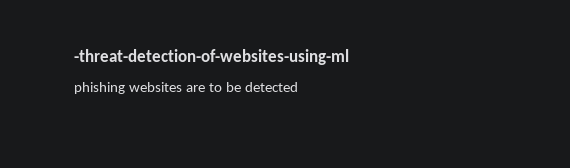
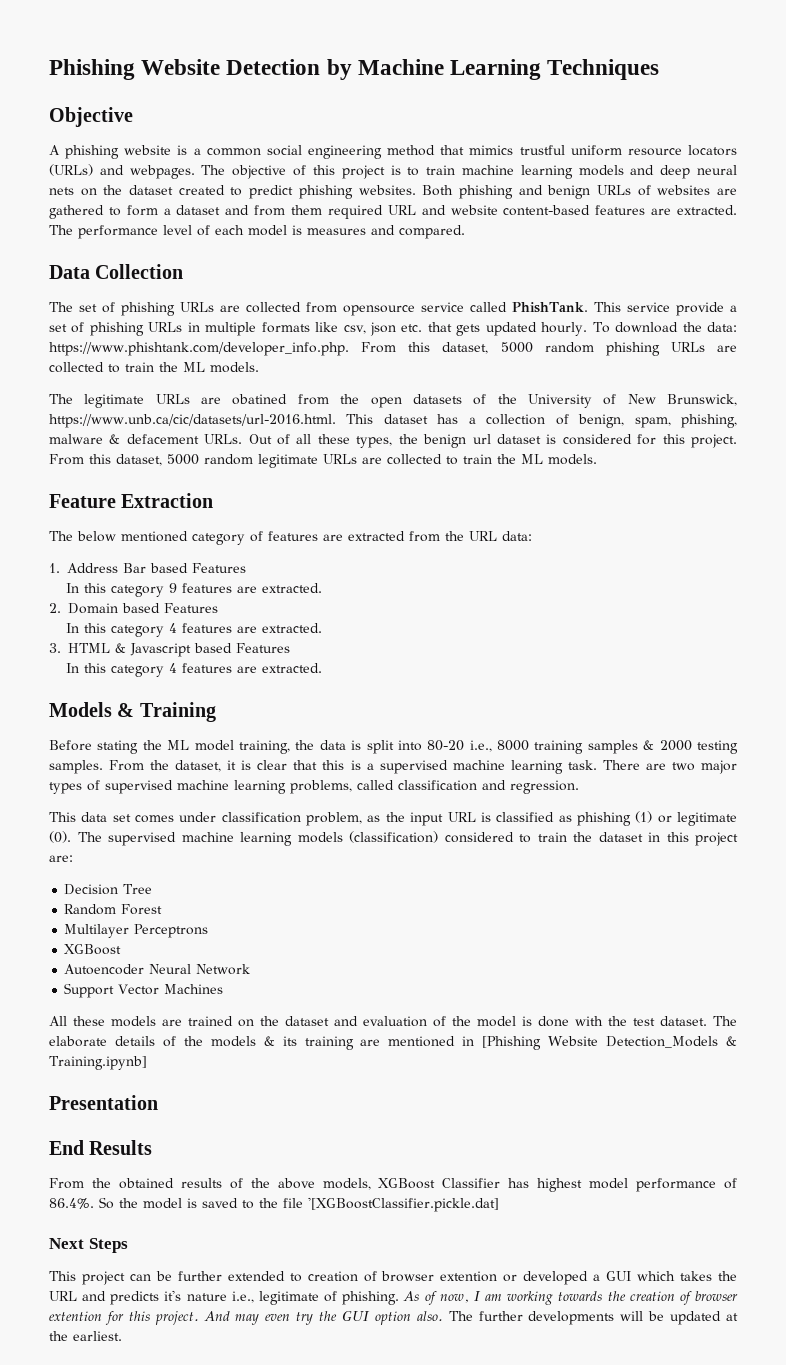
- -threat-detection-of-websites-using-ml
- phishing websites are to be detected
+ Phishing Website Detection by Machine Learning Techniques
+ Objective
+ A phishing website is a common social engineering method that mimics trustful uniform resource locators (URLs) and webpages. The objective of this project is to train machine learning models and deep neural nets on the dataset created to predict phishing websites. Both phishing and benign URLs of websites are gathered to form a dataset and from them required URL and website content-based features are extracted. The performance level of each model is measures and compared.
+ Data Collection
+ The set of phishing URLs are collected from opensource service called PhishTank. This service provide a set of phishing URLs in multiple formats like csv, json etc. that gets updated hourly. To download the data: https://www.phishtank.com/developer_info.php. From this dataset, 5000 random phishing URLs are collected to train the ML models.
+ The legitimate URLs are obatined from the open datasets of the University of New Brunswick, https://www.unb.ca/cic/datasets/url-2016.html. This dataset has a collection of benign, spam, phishing, malware & defacement URLs. Out of all these types, the benign url dataset is considered for this project. From this dataset, 5000 random legitimate URLs are collected to train the ML models.
+ Feature Extraction
+ The below mentioned category of features are extracted from the URL data:
+ 1. Address Bar based Features
+ In this category 9 features are extracted.
+ 2. Domain based Features
+ In this category 4 features are extracted.
+ 3. HTML & Javascript based Features
+ In this category 4 features are extracted.
+ Models & Training
+ Before stating the ML model training, the data is split into 80-20 i.e., 8000 training samples & 2000 testing samples. From the dataset, it is clear that this is a supervised machine learning task. There are two major types of supervised machine learning problems, called classification and regression.
+ This data set comes under classification problem, as the input URL is classified as phishing (1) or legitimate (0). The supervised machine learning models (classification) considered to train the dataset in this project are:
+ Decision Tree
+ Random Forest
+ Multilayer Perceptrons
+ XGBoost
+ Autoencoder Neural Network
+ Support Vector Machines
+ All these models are trained on the dataset and evaluation of the model is done with the test dataset. The elaborate details of the models & its training are mentioned in [Phishing Website Detection_Models & Training.ipynb]
+ Presentation
+ End Results
+ From the obtained results of the above models, XGBoost Classifier has highest model performance of 86.4%. So the model is saved to the file '[XGBoostClassifier.pickle.dat]
+ Next Steps
+ This project can be further extended to creation of browser extention or developed a GUI which takes the URL and predicts it's nature i.e., legitimate of phishing. As of now, I am working towards the creation of browser extention for this project. And may even try the GUI option also. The further developments will be updated at the earliest.

